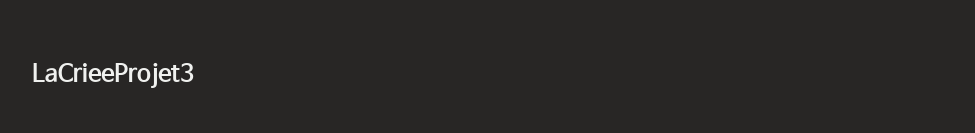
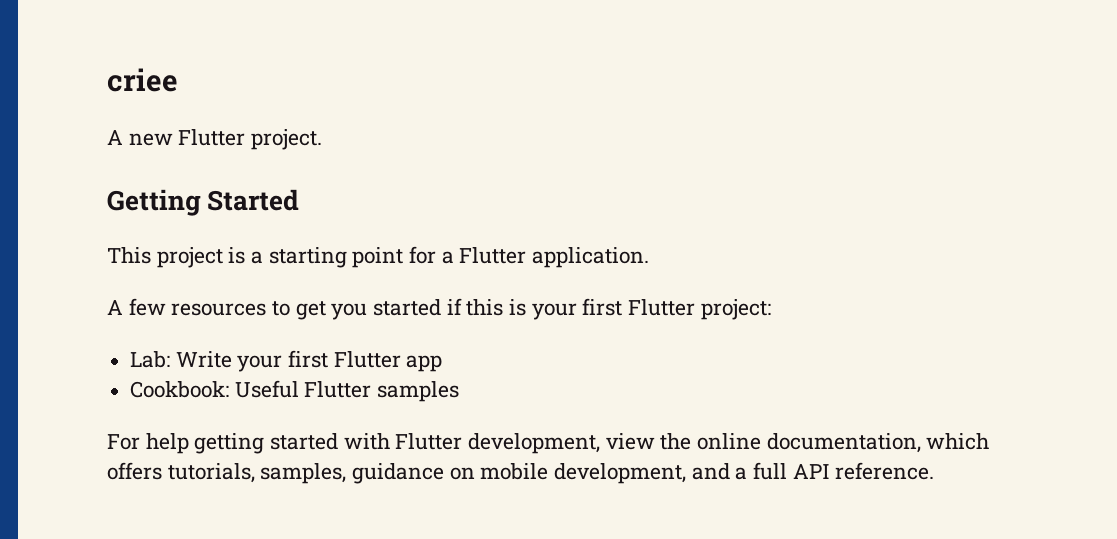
- LaCrieeProjet3
+ criee
+ A new Flutter project.
+ Getting Started
+ This project is a starting point for a Flutter application.
+ A few resources to get you started if this is your first Flutter project:
+ Lab: Write your first Flutter app
+ Cookbook: Useful Flutter samples
+ For help getting started with Flutter development, view the online documentation, which offers tutorials, samples, guidance on mobile development, and a full API reference.

